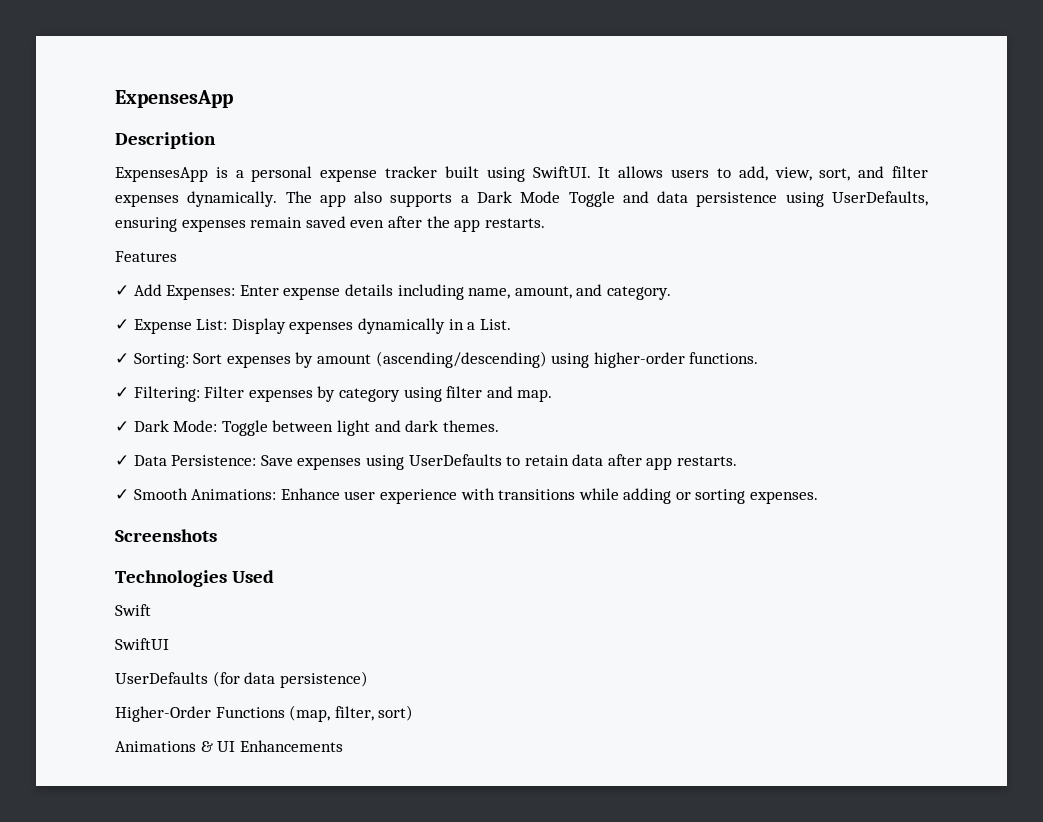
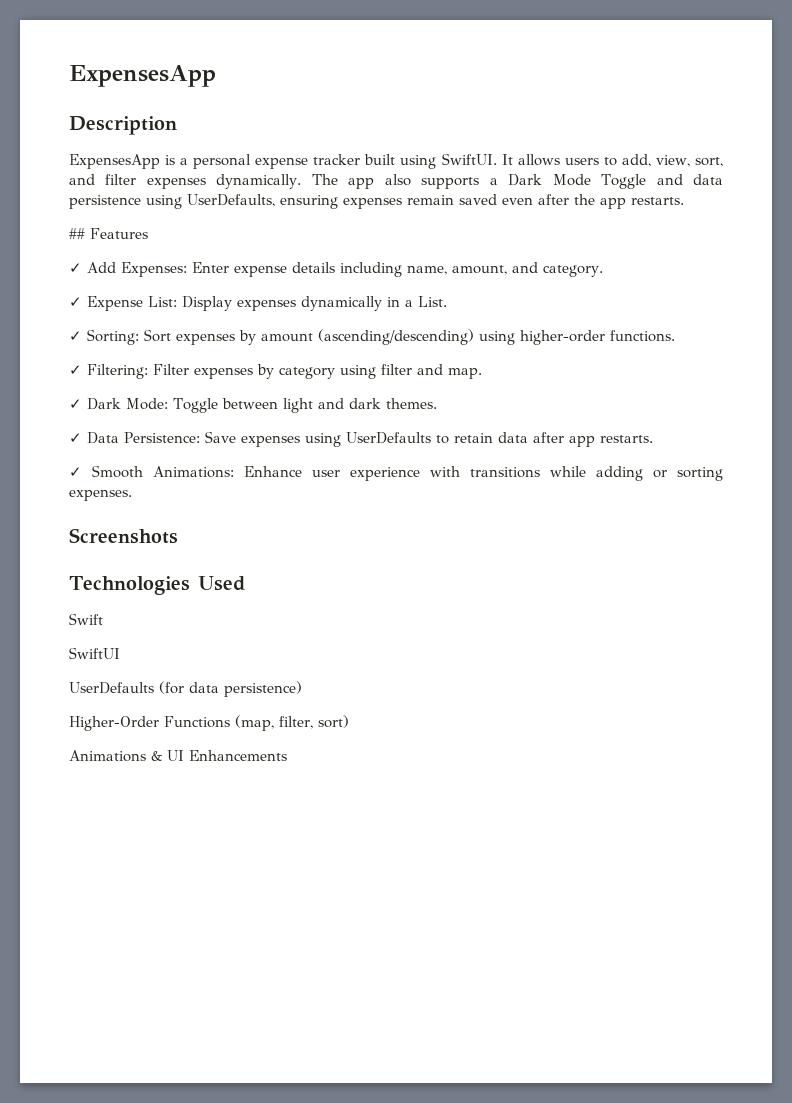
- Features
+ ## Features

